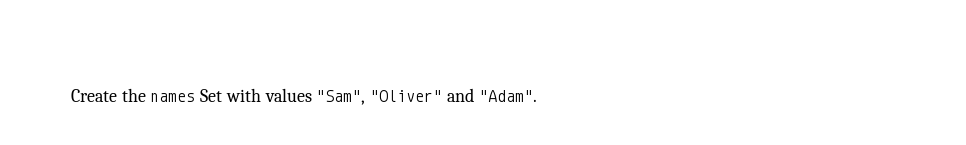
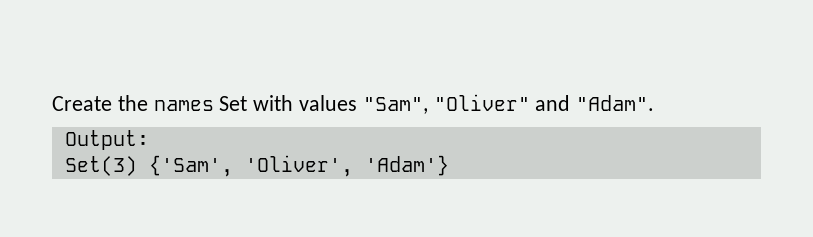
+ Output:
+ Set(3) {'Sam', 'Oliver', 'Adam'}

